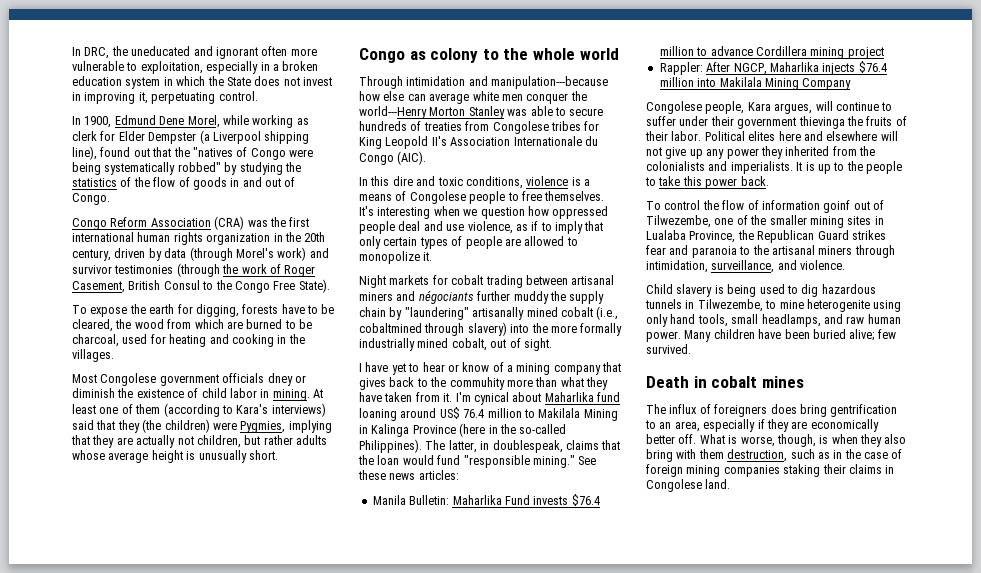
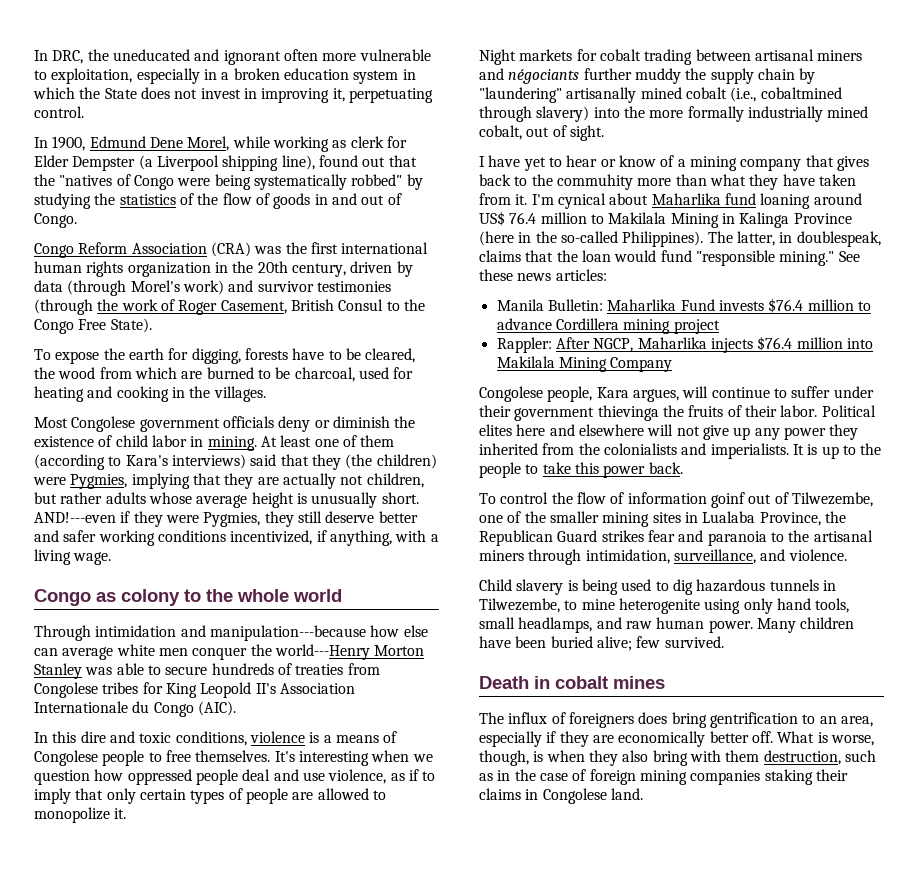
- Most Congolese government officials dney or diminish the existence of child labor in mining.
+ Most Congolese government officials deny or diminish the existence of child labor in mining.
+ AND!---even if they were Pygmies, they still deserve better and safer working conditions incentivized, if anything, with a living wage.

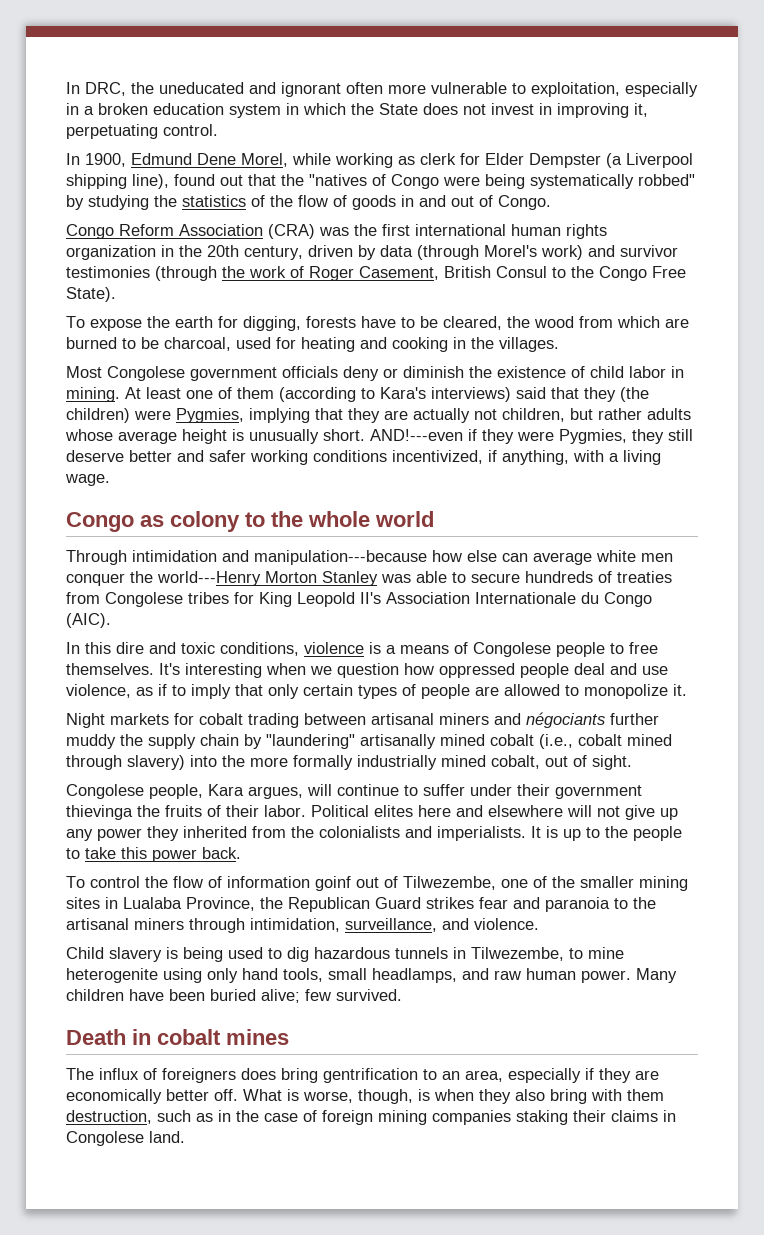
- Night markets for cobalt trading between artisanal miners and négociants further muddy the supply chain by "laundering" artisanally mined cobalt (i.e., cobaltmined through slavery) into the more formally industrially mined cobalt, out of sight.
+ Night markets for cobalt trading between artisanal miners and négociants further muddy the supply chain by "laundering" artisanally mined cobalt (i.e., cobalt mined through slavery) into the more formally industrially mined cobalt, out of sight.
- I have yet to hear or know of a mining company that gives back to the commuhity more than what they have taken from it. I'm cynical about Maharlika fund loaning around US$ 76.4 million to Makilala Mining in Kalinga Province (here in the so-called Philippines). The latter, in doublespeak, claims that the loan would fund "responsible mining." See these news articles:
- Manila Bulletin: Maharlika Fund invests $76.4 million to advance Cordillera mining project
- Rappler: After NGCP, Maharlika injects $76.4 million into Makilala Mining Company

